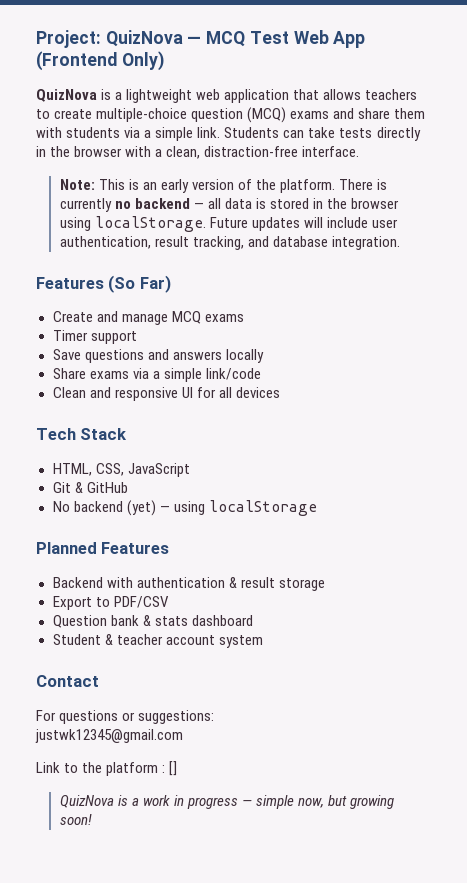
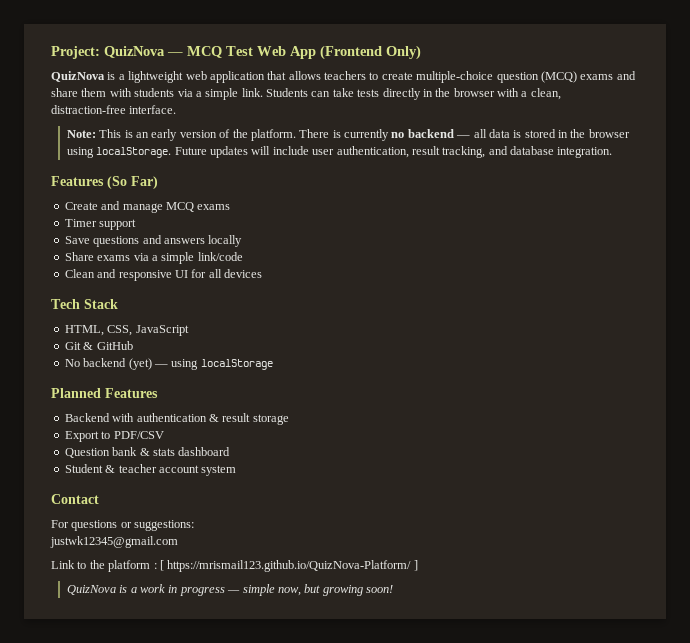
- Link to the platform : []
+ Link to the platform : [ https://mrismail123.github.io/QuizNova-Platform/ ]

